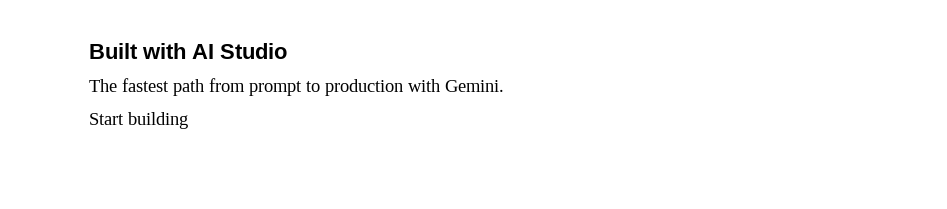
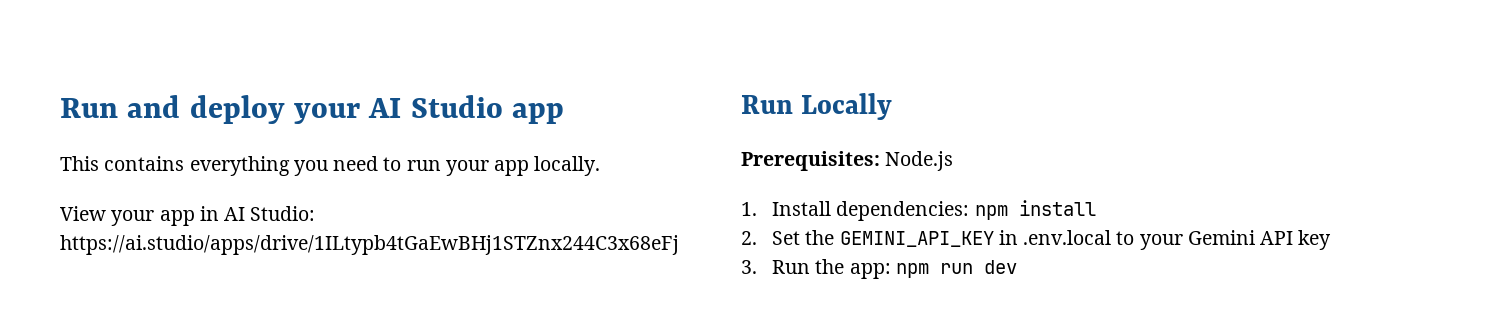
- Built with AI Studio
- The fastest path from prompt to production with Gemini.
- Start building
+ Run and deploy your AI Studio app
+ This contains everything you need to run your app locally.
+ View your app in AI Studio: https://ai.studio/apps/drive/1ILtypb4tGaEwBHj1STZnx244C3x68eFj
+ Run Locally
+ Prerequisites: Node.js
+ 1. Install dependencies: npm install
+ 2. Set the GEMINI_API_KEY in .env.local to your Gemini API key
+ 3. Run the app: npm run dev

